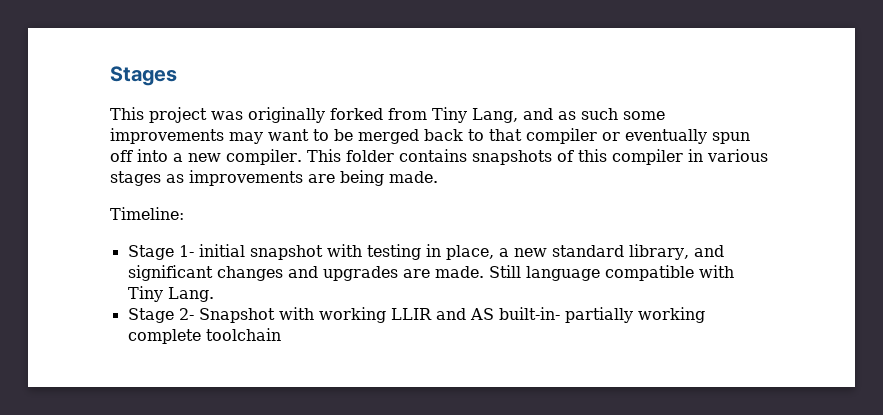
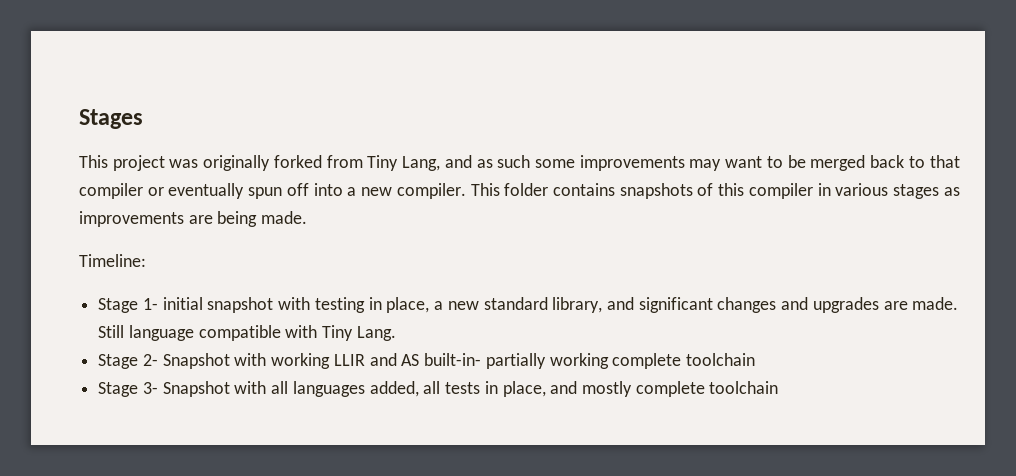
+ Stage 3- Snapshot with all languages added, all tests in place, and mostly complete toolchain

